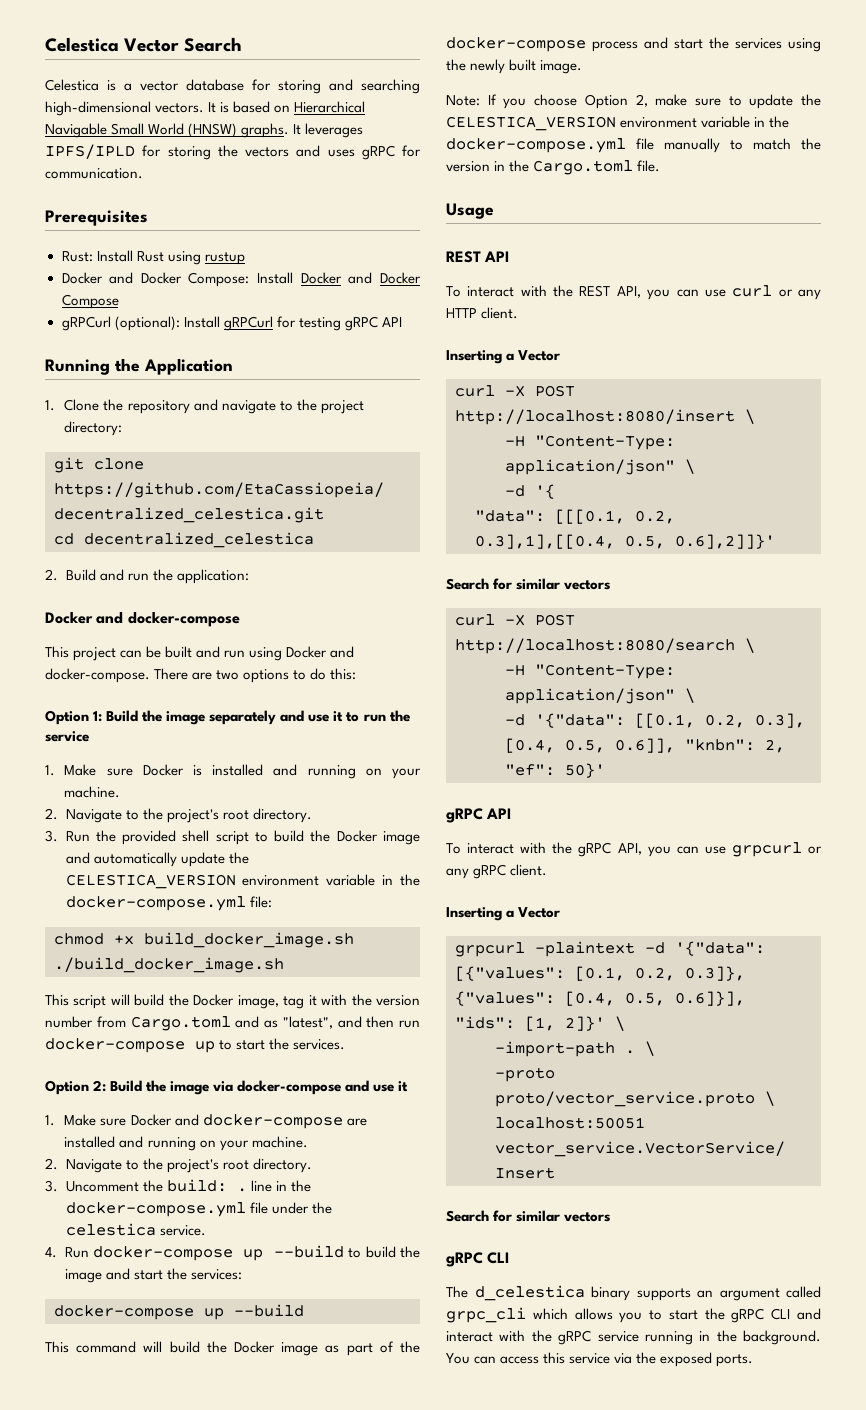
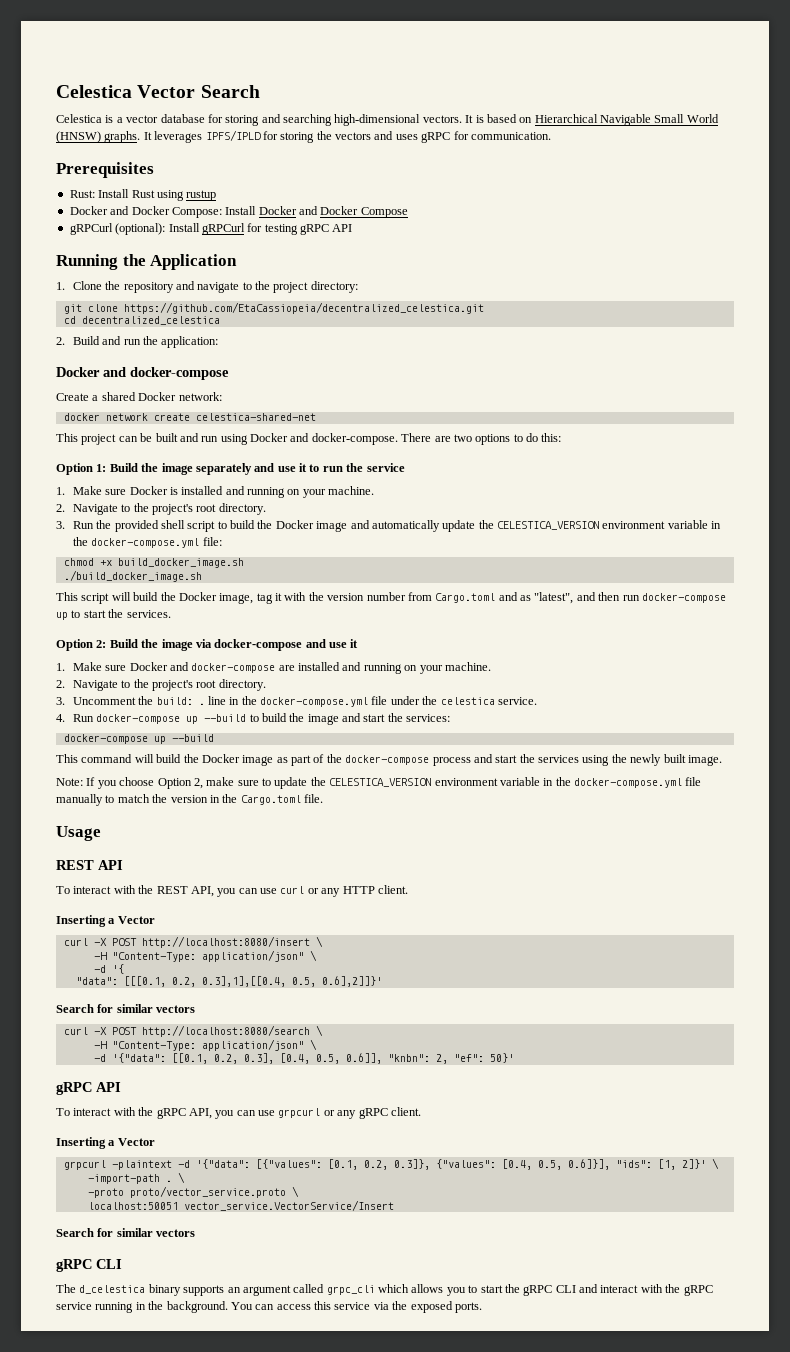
+ Create a shared Docker network:
+ docker network create celestica-shared-net

